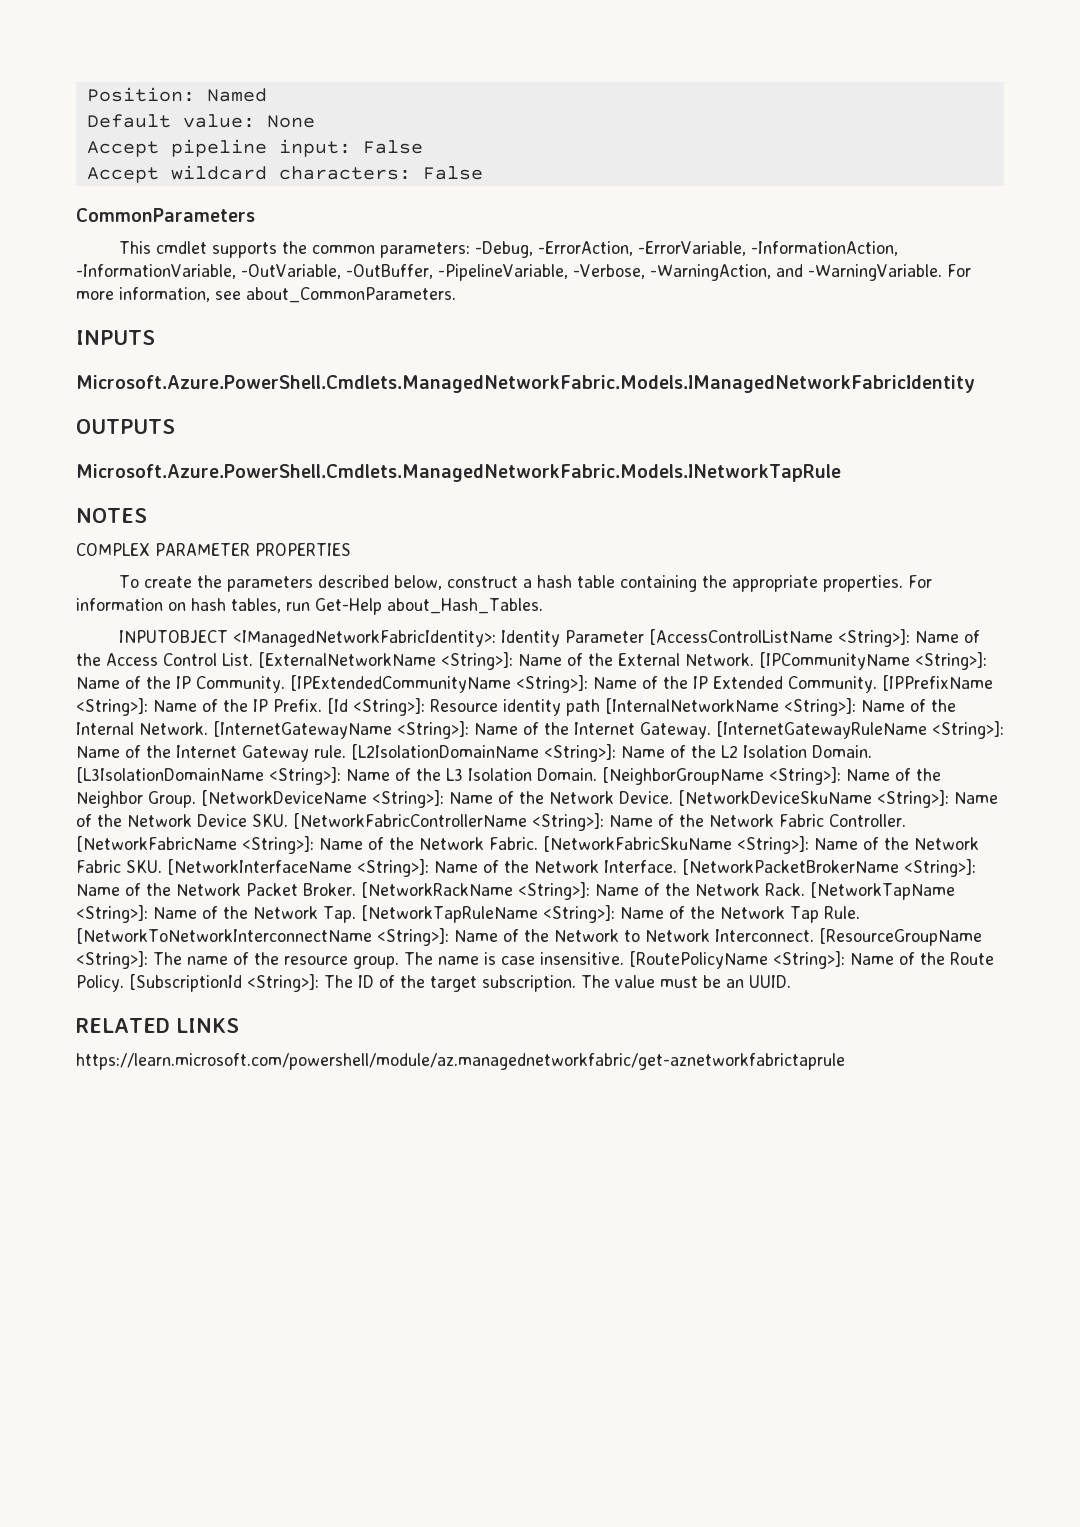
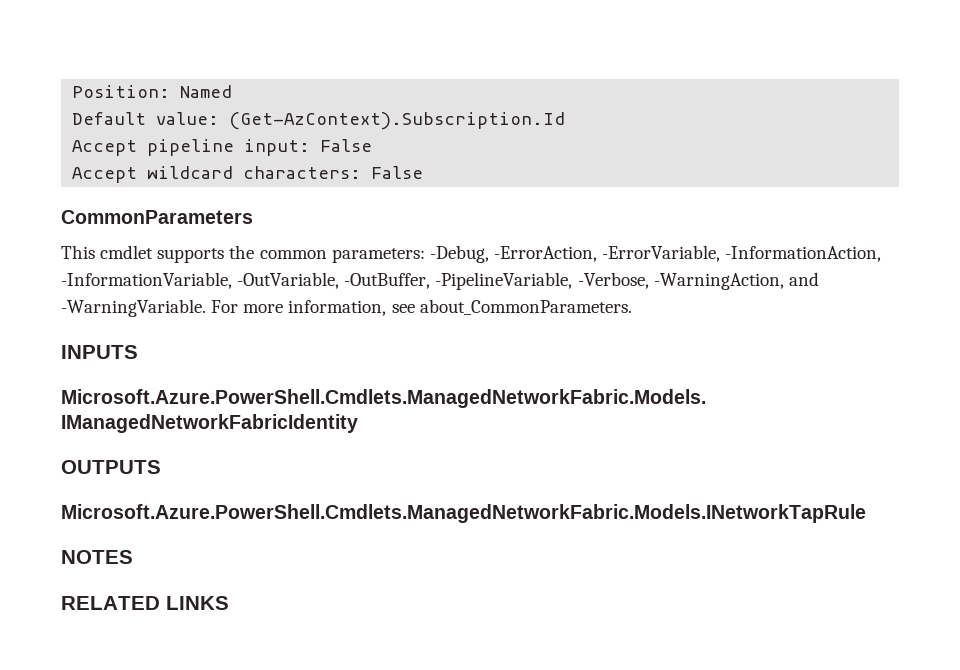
- Default value: None
+ Default value: (Get-AzContext).Subscription.Id
- COMPLEX PARAMETER PROPERTIES
- To create the parameters described below, construct a hash table containing the appropriate properties. For information on hash tables, run Get-Help about_Hash_Tables.
- INPUTOBJECT <IManagedNetworkFabricIdentity>: Identity Parameter [AccessControlListName <String>]: Name of the Access Control List. [ExternalNetworkName <String>]: Name of the External Network. [IPCommunityName <String>]: Name of the IP Community. [IPExtendedCommunityName <String>]: Name of the IP Extended Community. [IPPrefixName <String>]: Name of the IP Prefix. [Id <String>]: Resource identity path [InternalNetworkName <String>]: Name of the Internal Network. [InternetGatewayName <String>]: Name of the Internet Gateway. [InternetGatewayRuleName <String>]: Name of the Internet Gateway rule. [L2IsolationDomainName <String>]: Name of the L2 Isolation Domain. [L3IsolationDomainName <String>]: Name of the L3 Isolation Domain. [NeighborGroupName <String>]: Name of the Neighbor Group. [NetworkDeviceName <String>]: Name of the Network Device. [NetworkDeviceSkuName <String>]: Name of the Network Device SKU. [NetworkFabricControllerName <String>]: Name of the Network Fabric Controller. [NetworkFabricName <String>]: Name of the Network Fabric. [NetworkFabricSkuName <String>]: Name of the Network Fabric SKU. [NetworkInterfaceName <String>]: Name of the Network Interface. [NetworkPacketBrokerName <String>]: Name of the Network Packet Broker. [NetworkRackName <String>]: Name of the Network Rack. [NetworkTapName <String>]: Name of the Network Tap. [NetworkTapRuleName <String>]: Name of the Network Tap Rule. [NetworkToNetworkInterconnectName <String>]: Name of the Network to Network Interconnect. [ResourceGroupName <String>]: The name of the resource group. The name is case insensitive. [RoutePolicyName <String>]: Name of the Route Policy. [SubscriptionId <String>]: The ID of the target subscription. The value must be an UUID.
- https://learn.microsoft.com/powershell/module/az.managednetworkfabric/get-aznetworkfabrictaprule

